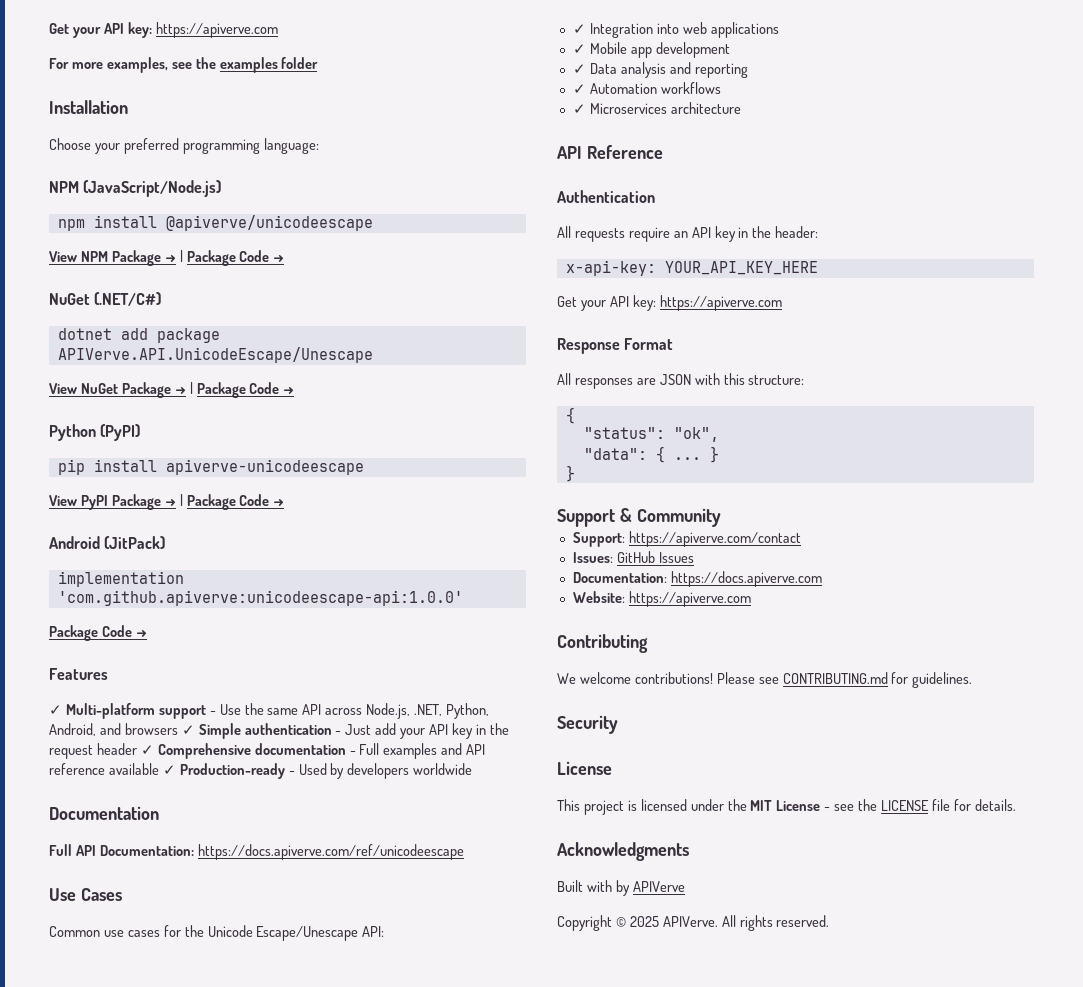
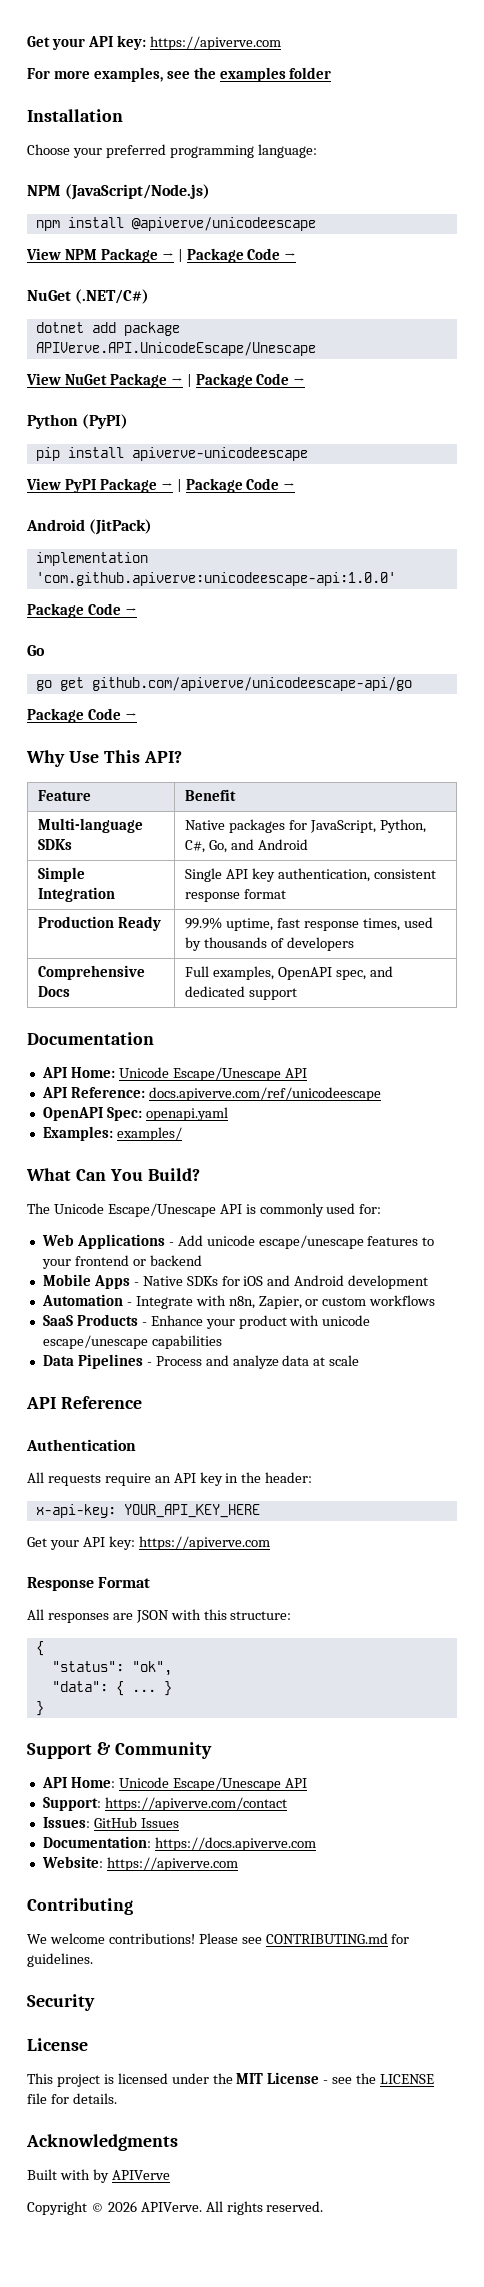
- Features
- ✓ Multi-platform support - Use the same API across Node.js, .NET, Python, Android, and browsers ✓ Simple authentication - Just add your API key in the request header ✓ Comprehensive documentation - Full examples and API reference available ✓ Production-ready - Used by developers worldwide
+ Go
+ go get github.com/apiverve/unicodeescape-api/go
+ Package Code →
+ Why Use This API?
+ Feature | Benefit
+ Multi-language SDKs | Native packages for JavaScript, Python, C#, Go, and Android
+ Simple Integration | Single API key authentication, consistent response format
+ Production Ready | 99.9% uptime, fast response times, used by thousands of developers
+ Comprehensive Docs | Full examples, OpenAPI spec, and dedicated support
  Documentation
- Full API Documentation: https://docs.apiverve.com/ref/unicodeescape
- Use Cases
- Common use cases for the Unicode Escape/Unescape API:
- ✓ Integration into web applications
- ✓ Mobile app development
- ✓ Data analysis and reporting
- ✓ Automation workflows
- ✓ Microservices architecture
+ API Home: Unicode Escape/Unescape API
+ API Reference: docs.apiverve.com/ref/unicodeescape
+ OpenAPI Spec: openapi.yaml
+ Examples: examples/
+ What Can You Build?
+ The Unicode Escape/Unescape API is commonly used for:
+ Web Applications - Add unicode escape/unescape features to your frontend or backend
+ Mobile Apps - Native SDKs for iOS and Android development
+ Automation - Integrate with n8n, Zapier, or custom workflows
+ SaaS Products - Enhance your product with unicode escape/unescape capabilities
+ Data Pipelines - Process and analyze data at scale
  Support & Community
+ API Home: Unicode Escape/Unescape API
- Copyright © 2025 APIVerve.
+ Copyright © 2026 APIVerve.

